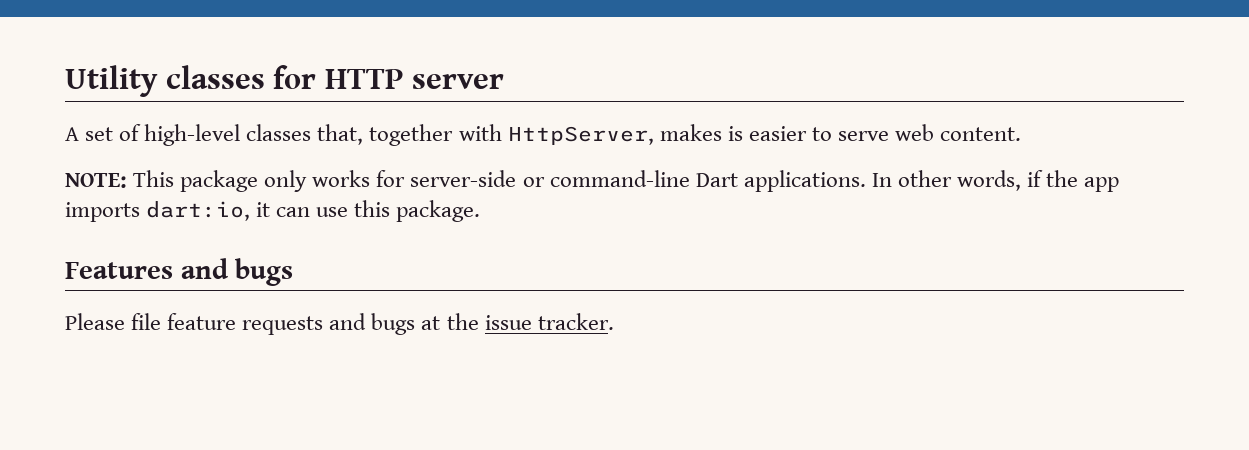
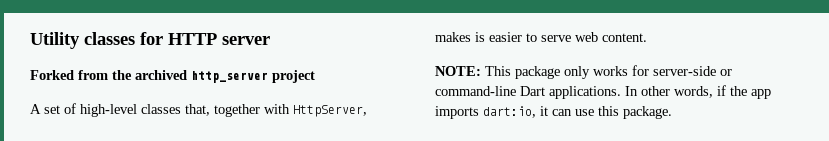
+ Forked from the archived http_server project
- Features and bugs
- Please file feature requests and bugs at the issue tracker.

